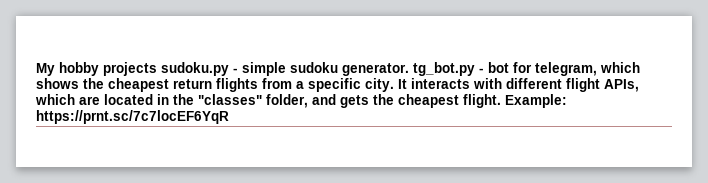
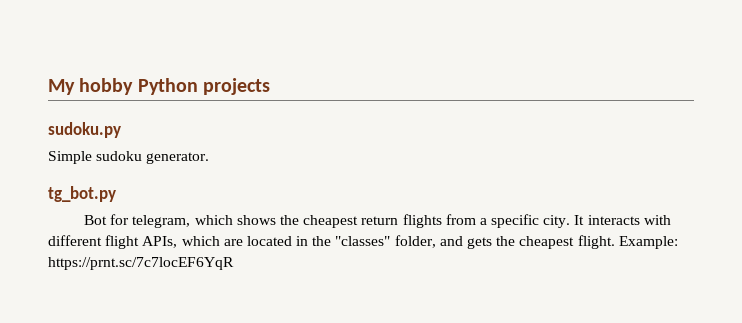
- My hobby projects sudoku.py - simple sudoku generator. tg_bot.py - bot for telegram, which shows the cheapest return flights from a specific city.
+ My hobby Python projects
+ sudoku.py
+ Simple sudoku generator.
+ tg_bot.py
+ Bot for telegram, which shows the cheapest return flights from a specific city.

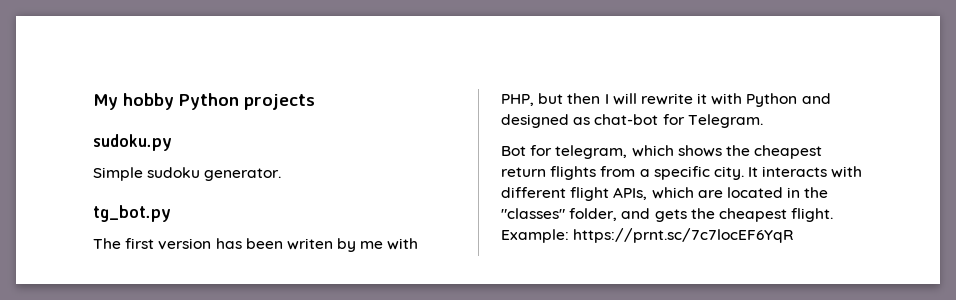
+ The first version has been writen by me with PHP, but then I will rewrite it with Python and designed as chat-bot for Telegram.

